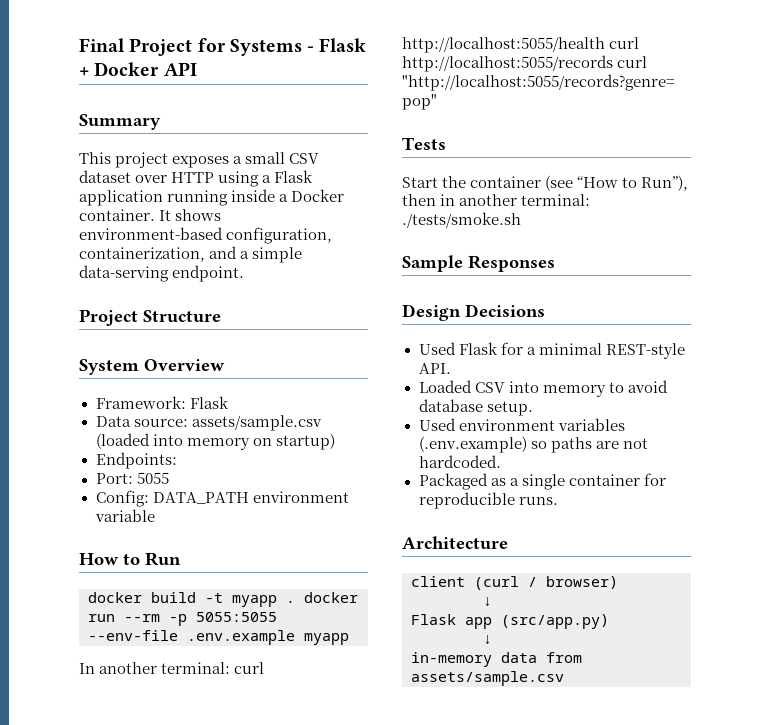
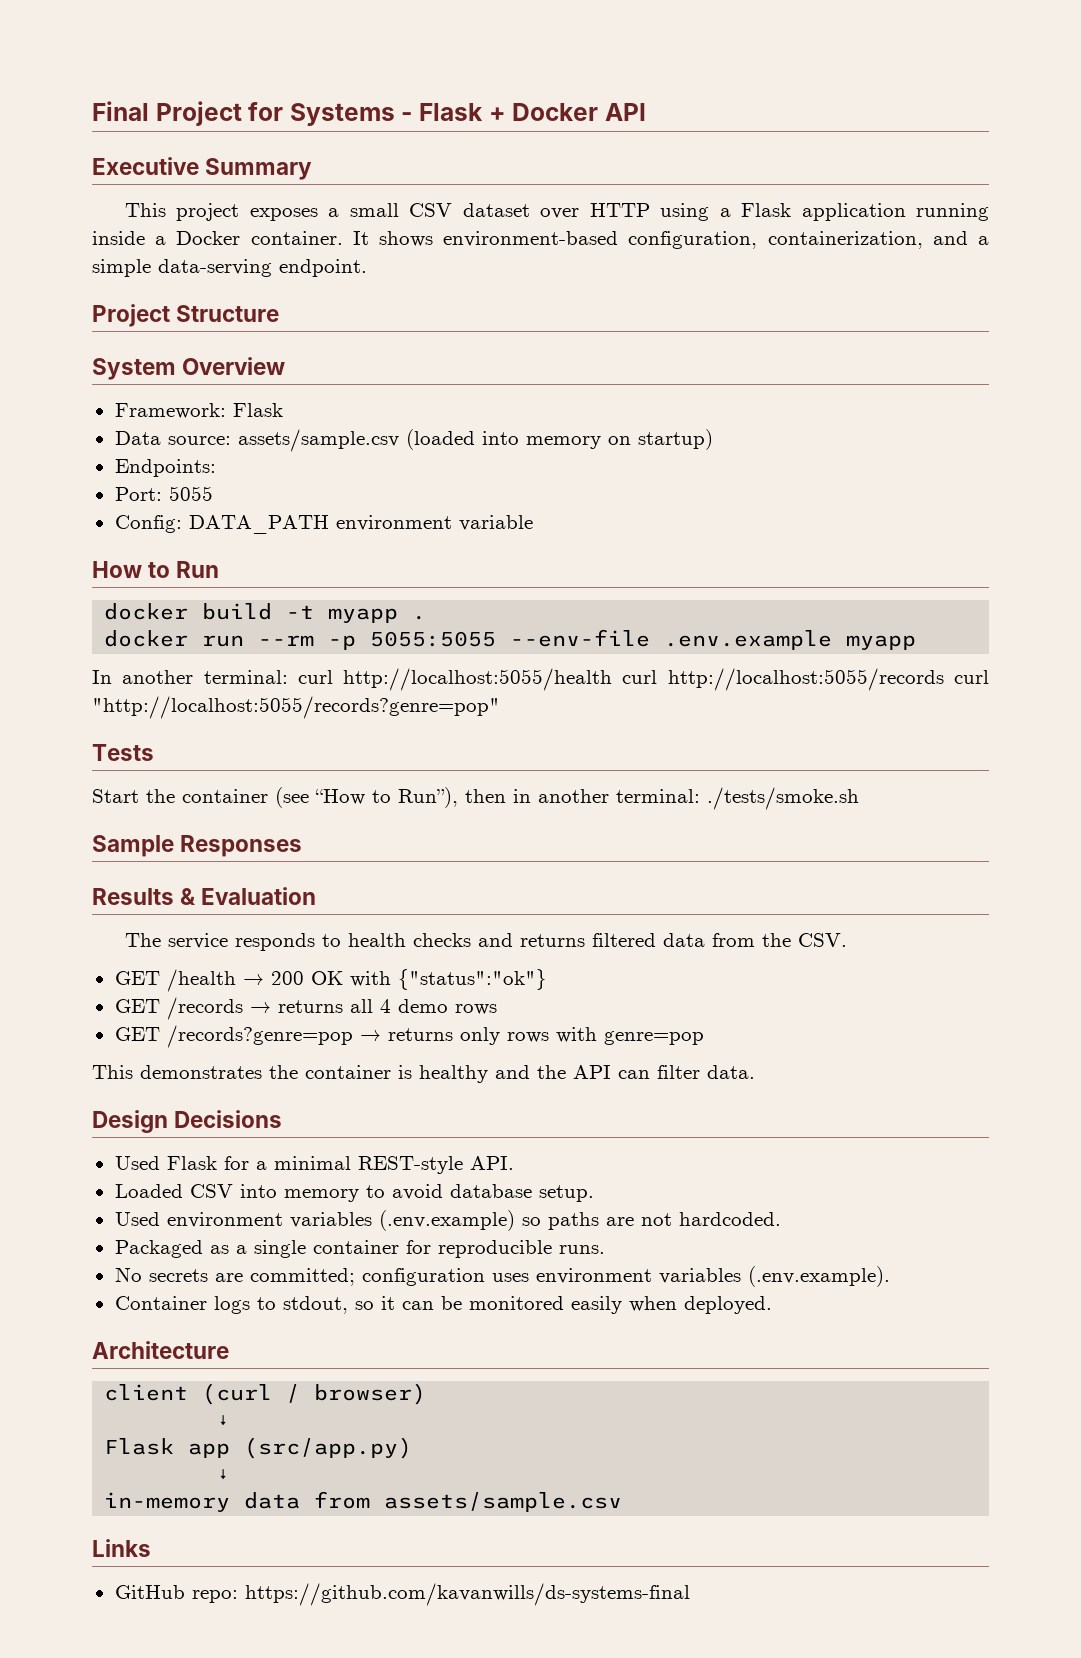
- Summary
+ Executive Summary
- docker build -t myapp . docker run --rm -p 5055:5055 --env-file .env.example myapp
+ docker build -t myapp .
+ docker run --rm -p 5055:5055 --env-file .env.example myapp
+ Results & Evaluation
+ The service responds to health checks and returns filtered data from the CSV.
+ GET /health → 200 OK with {"status":"ok"}
+ GET /records → returns all 4 demo rows
+ GET /records?genre=pop → returns only rows with genre=pop
+ This demonstrates the container is healthy and the API can filter data.
+ No secrets are committed; configuration uses environment variables (.env.example).
+ Container logs to stdout, so it can be monitored easily when deployed.
+ Links
+ GitHub repo: https://github.com/kavanwills/ds-systems-final

